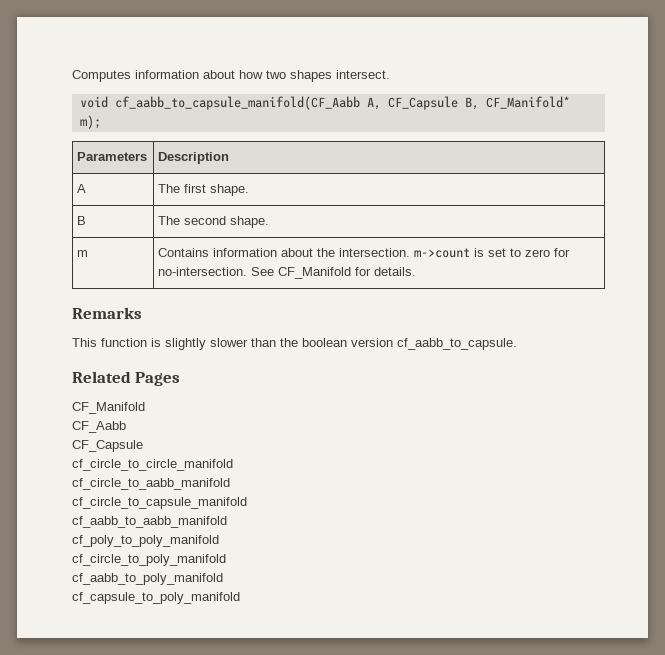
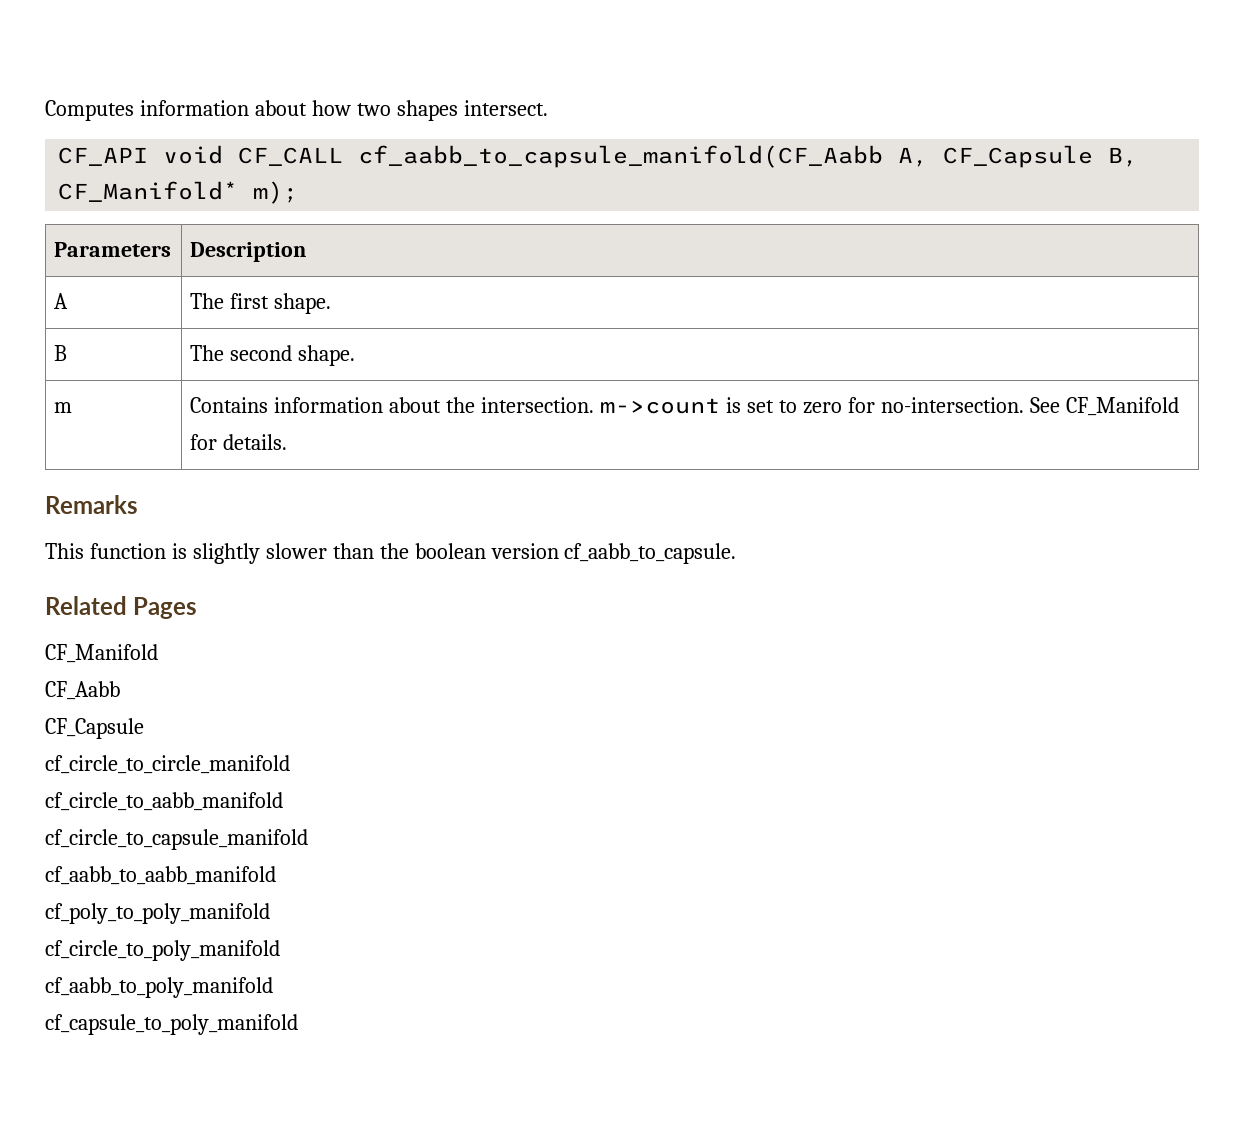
- void cf_aabb_to_capsule_manifold(CF_Aabb A, CF_Capsule B, CF_Manifold* m);
+ CF_API void CF_CALL cf_aabb_to_capsule_manifold(CF_Aabb A, CF_Capsule B, CF_Manifold* m);

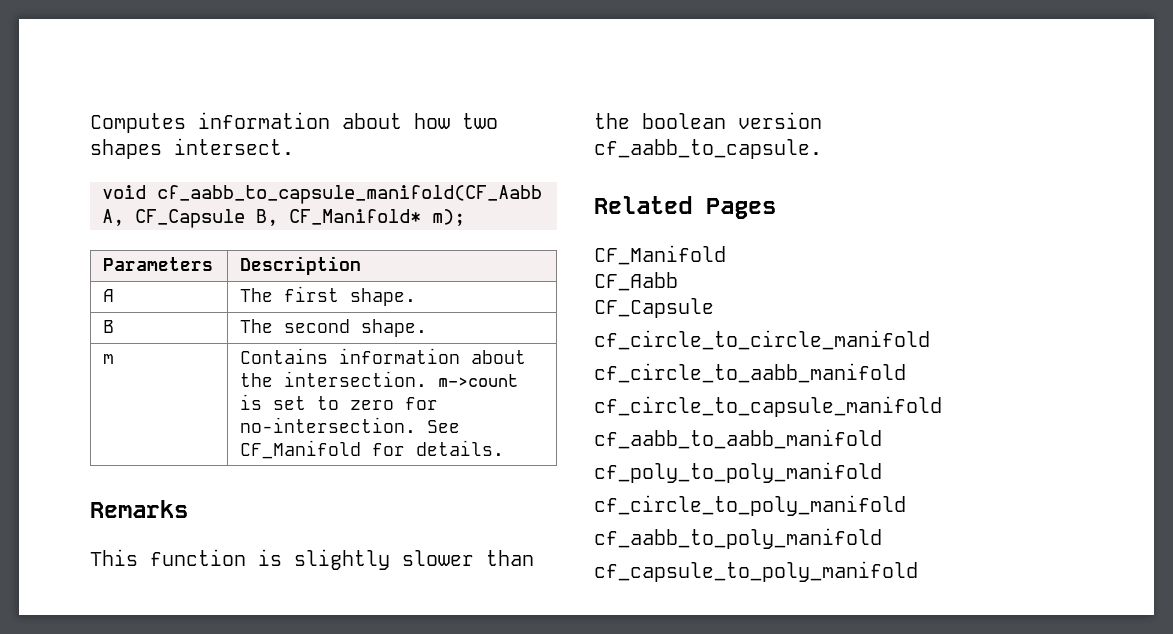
- CF_API void CF_CALL cf_aabb_to_capsule_manifold(CF_Aabb A, CF_Capsule B, CF_Manifold* m);
+ void cf_aabb_to_capsule_manifold(CF_Aabb A, CF_Capsule B, CF_Manifold* m);

